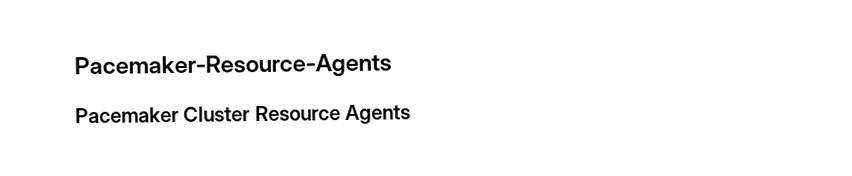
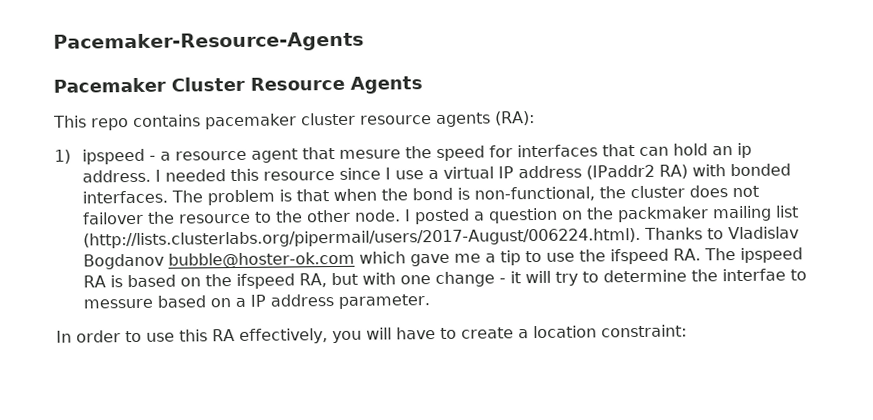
+ This repo contains pacemaker cluster resource agents (RA):
+ 1) ipspeed - a resource agent that mesure the speed for interfaces that can hold an ip address. I needed this resource since I use a virtual IP address (IPaddr2 RA) with bonded interfaces. The problem is that when the bond is non-functional, the cluster does not failover the resource to the other node. I posted a question on the packmaker mailing list (http://lists.clusterlabs.org/pipermail/users/2017-August/006224.html). Thanks to Vladislav Bogdanov bubble@hoster-ok.com which gave me a tip to use the ifspeed RA. The ipspeed RA is based on the ifspeed RA, but with one change - it will try to determine the interfae to messure based on a IP address parameter.
+ In order to use this RA effectively, you will have to create a location constraint:

